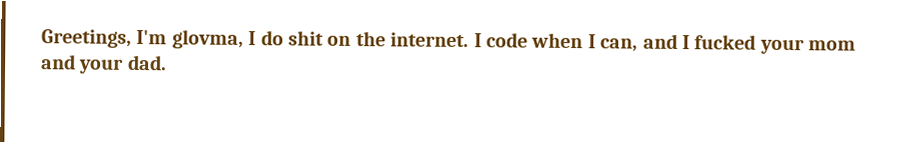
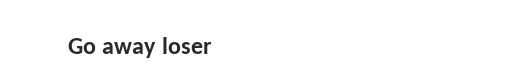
- Greetings, I'm glovma, I do shit on the internet. I code when I can, and I fucked your mom and your dad.
+ Go away loser

